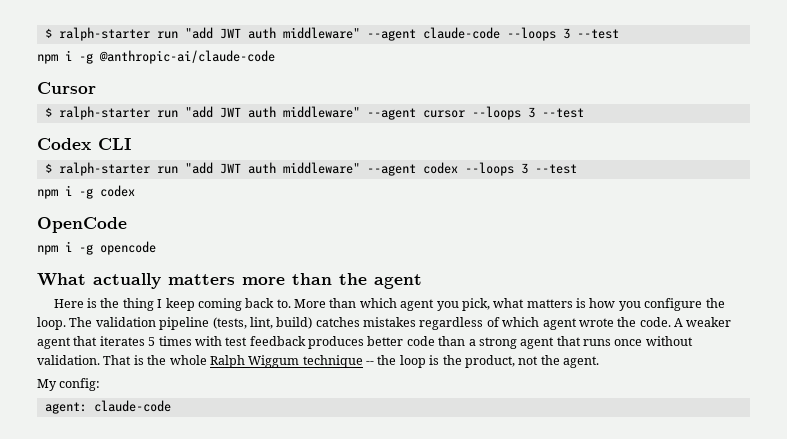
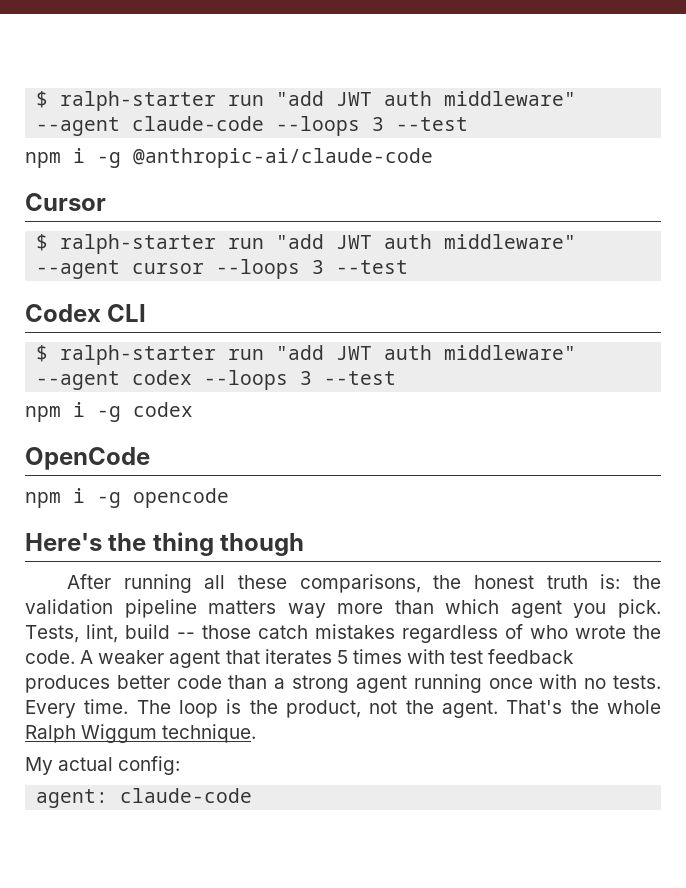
- What actually matters more than the agent
- Here is the thing I keep coming back to. More than which agent you pick, what matters is how you configure the loop. The validation pipeline (tests, lint, build) catches mistakes regardless of which agent wrote the code.
+ Here's the thing though
+ After running all these comparisons, the honest truth is: the validation pipeline matters way more than which agent you pick. Tests, lint, build -- those catch mistakes regardless of who wrote the code.
- A weaker agent that iterates 5 times with test feedback produces better code than a strong agent that runs once without validation. That is the whole Ralph Wiggum technique -- the loop is the product, not the agent.
+ A weaker agent that iterates 5 times with test feedback produces better code than a strong agent running once with no tests. Every time. The loop is the product, not the agent. That's the whole Ralph Wiggum technique.
- My config:
+ My actual config:

